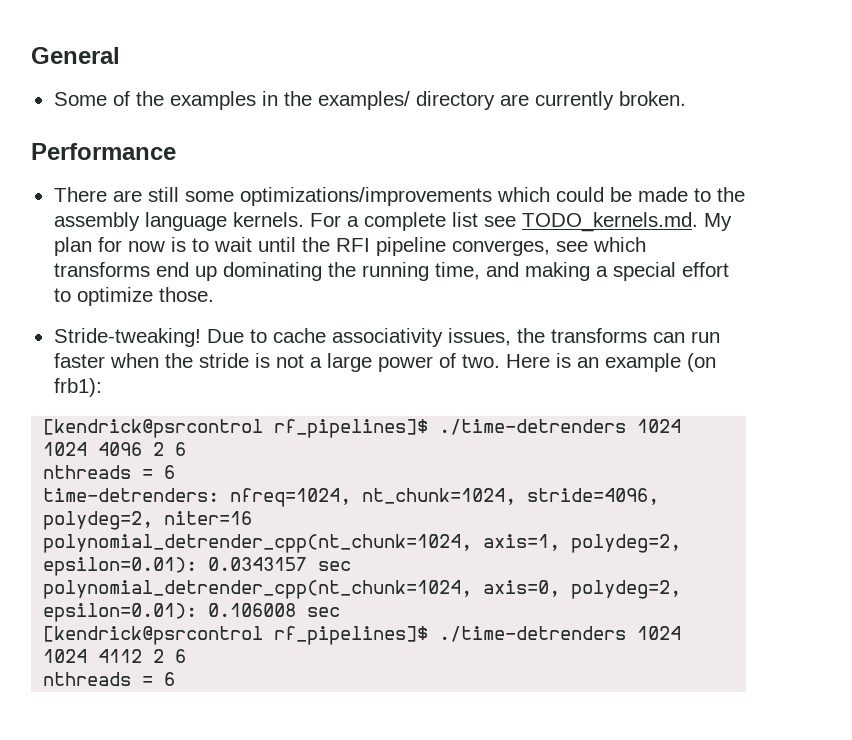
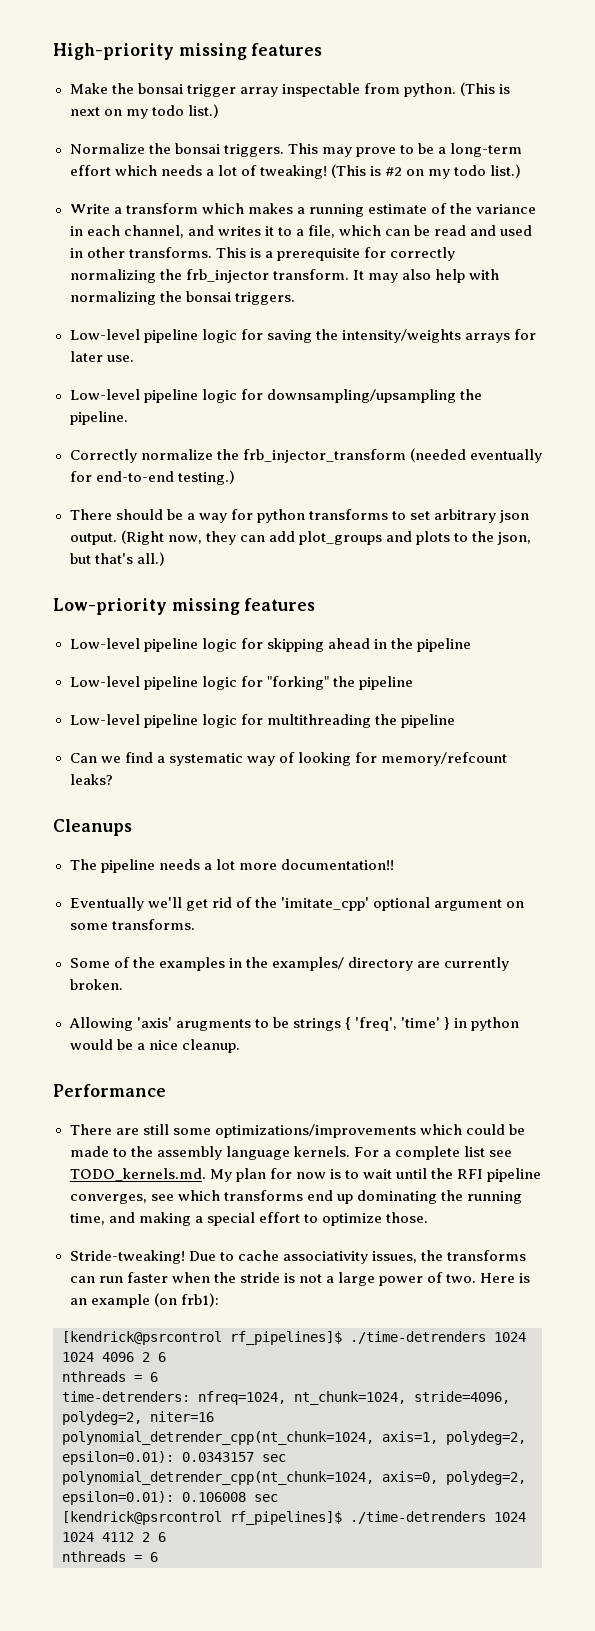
- General
+ High-priority missing features
+ Make the bonsai trigger array inspectable from python. (This is next on my todo list.)
+ Normalize the bonsai triggers. This may prove to be a long-term effort which needs a lot of tweaking! (This is #2 on my todo list.)
+ Write a transform which makes a running estimate of the variance in each channel, and writes it to a file, which can be read and used in other transforms. This is a prerequisite for correctly normalizing the frb_injector transform. It may also help with normalizing the bonsai triggers.
+ Low-level pipeline logic for saving the intensity/weights arrays for later use.
+ Low-level pipeline logic for downsampling/upsampling the pipeline.
+ Correctly normalize the frb_injector_transform (needed eventually for end-to-end testing.)
+ There should be a way for python transforms to set arbitrary json output. (Right now, they can add plot_groups and plots to the json, but that's all.)
+ Low-priority missing features
+ Low-level pipeline logic for skipping ahead in the pipeline
+ Low-level pipeline logic for "forking" the pipeline
+ Low-level pipeline logic for multithreading the pipeline
+ Can we find a systematic way of looking for memory/refcount leaks?
+ Cleanups
+ The pipeline needs a lot more documentation!!
+ Eventually we'll get rid of the 'imitate_cpp' optional argument on some transforms.
+ Allowing 'axis' arugments to be strings { 'freq', 'time' } in python would be a nice cleanup.

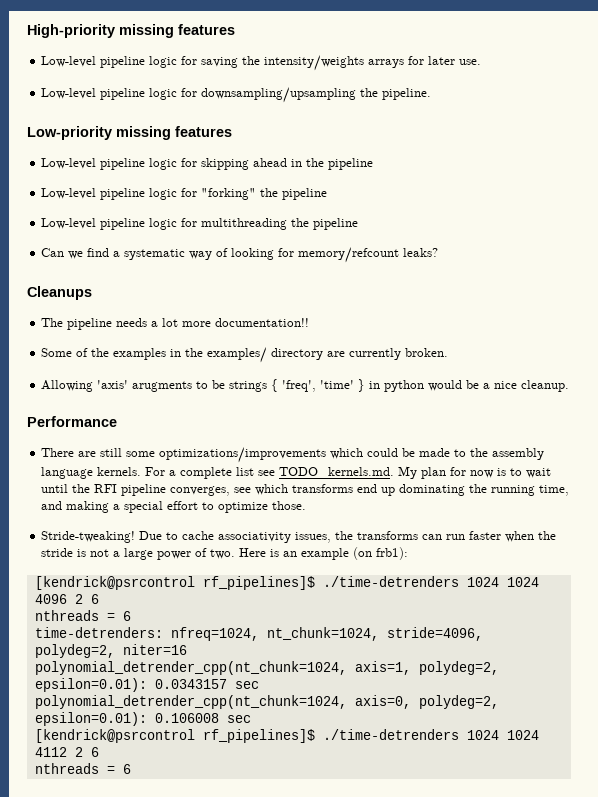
- Make the bonsai trigger array inspectable from python. (This is next on my todo list.)
- Normalize the bonsai triggers. This may prove to be a long-term effort which needs a lot of tweaking! (This is #2 on my todo list.)
- Write a transform which makes a running estimate of the variance in each channel, and writes it to a file, which can be read and used in other transforms. This is a prerequisite for correctly normalizing the frb_injector transform. It may also help with normalizing the bonsai triggers.
- Correctly normalize the frb_injector_transform (needed eventually for end-to-end testing.)
- There should be a way for python transforms to set arbitrary json output. (Right now, they can add plot_groups and plots to the json, but that's all.)
- Eventually we'll get rid of the 'imitate_cpp' optional argument on some transforms.

